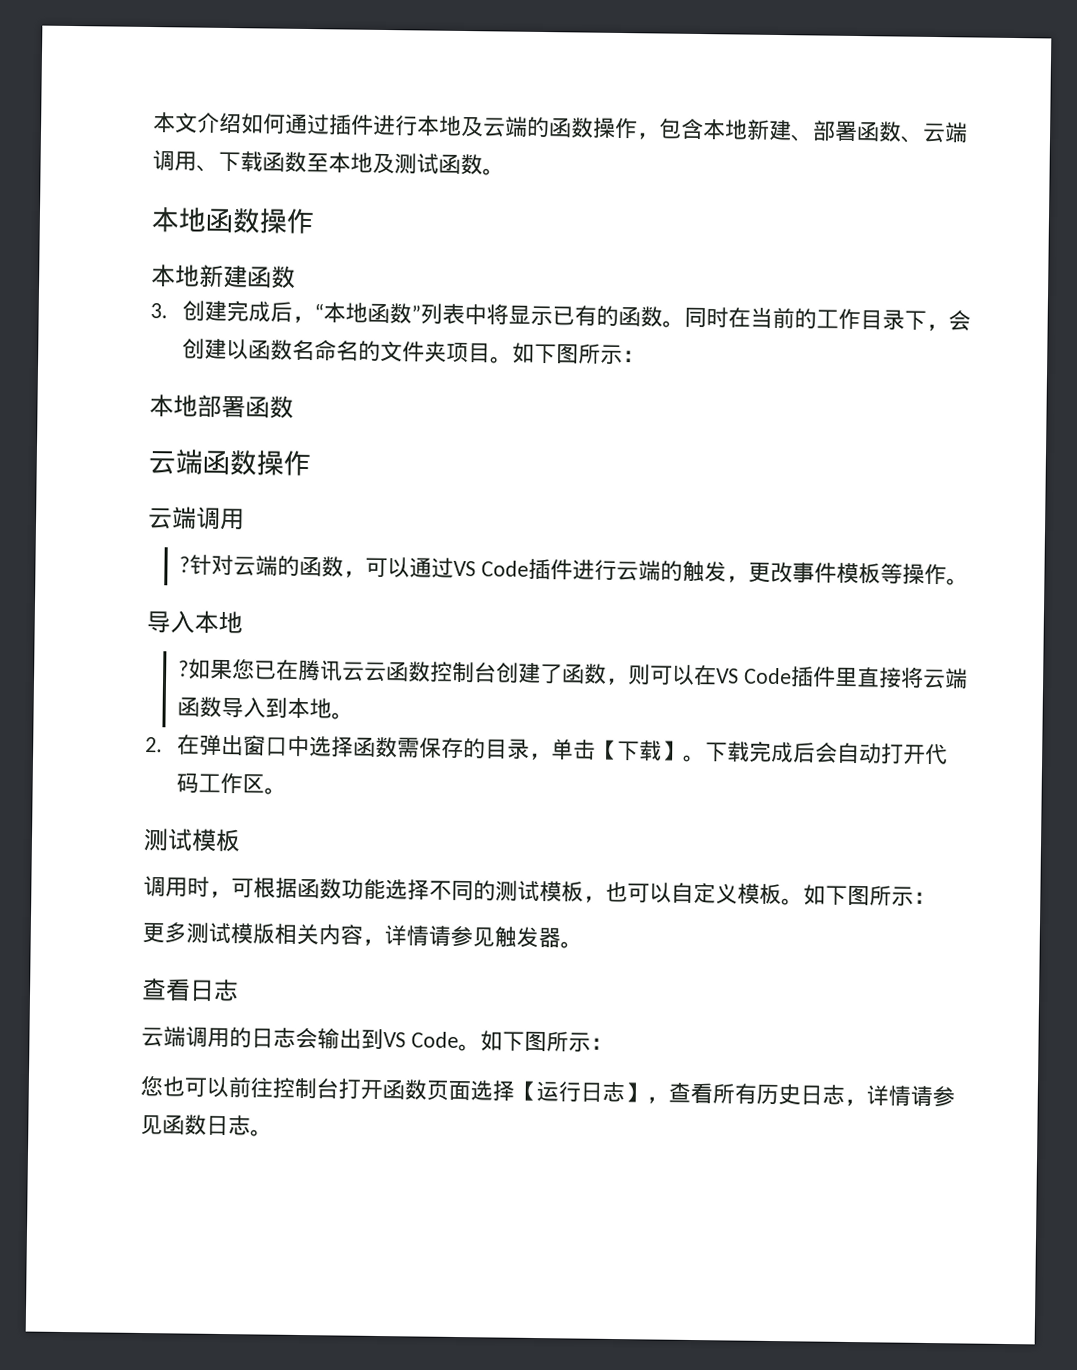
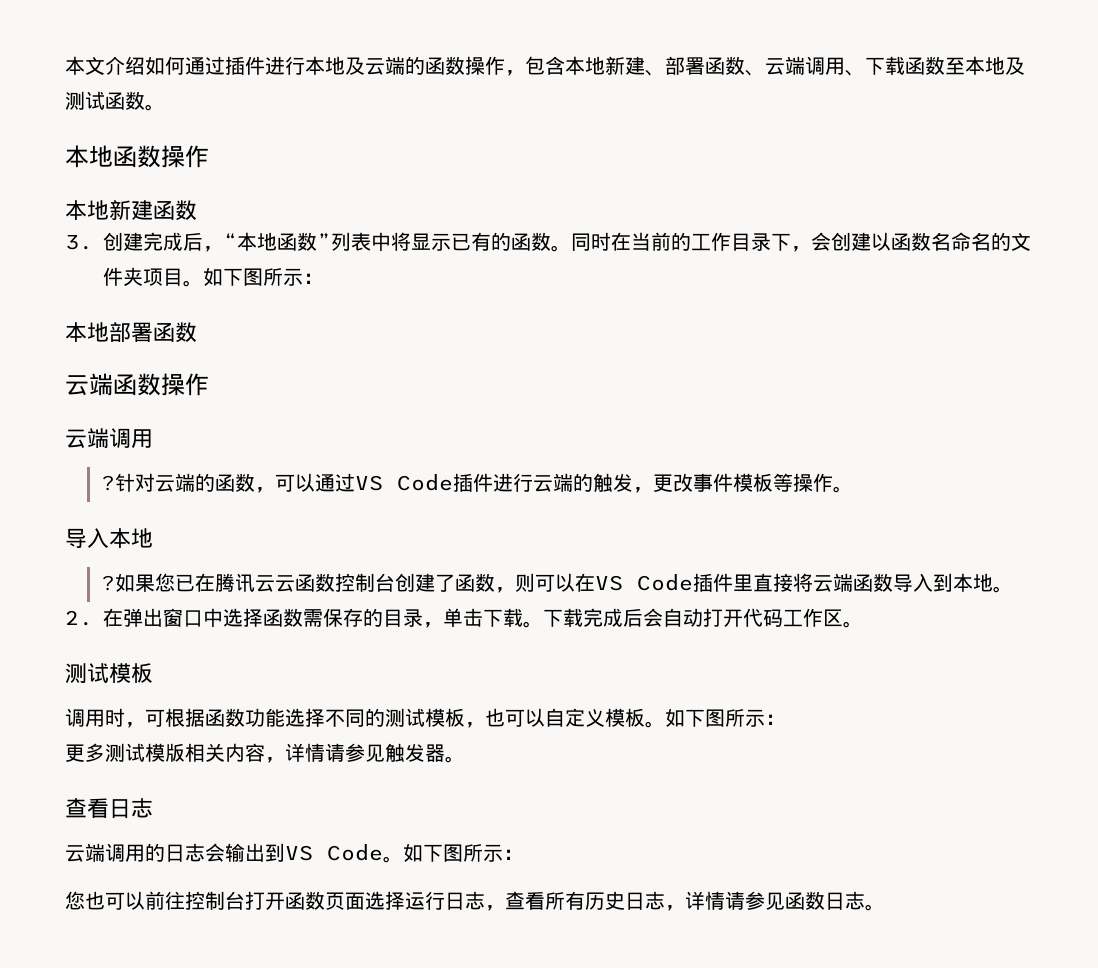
- 2.在弹出窗口中选择函数需保存的目录，单击【下载】。
+ 2.在弹出窗口中选择函数需保存的目录，单击下载。
- 您也可以前往控制台打开函数页面选择【运行日志】，查看所有历史日志，详情请参见函数日志。
+ 您也可以前往控制台打开函数页面选择运行日志，查看所有历史日志，详情请参见函数日志。

